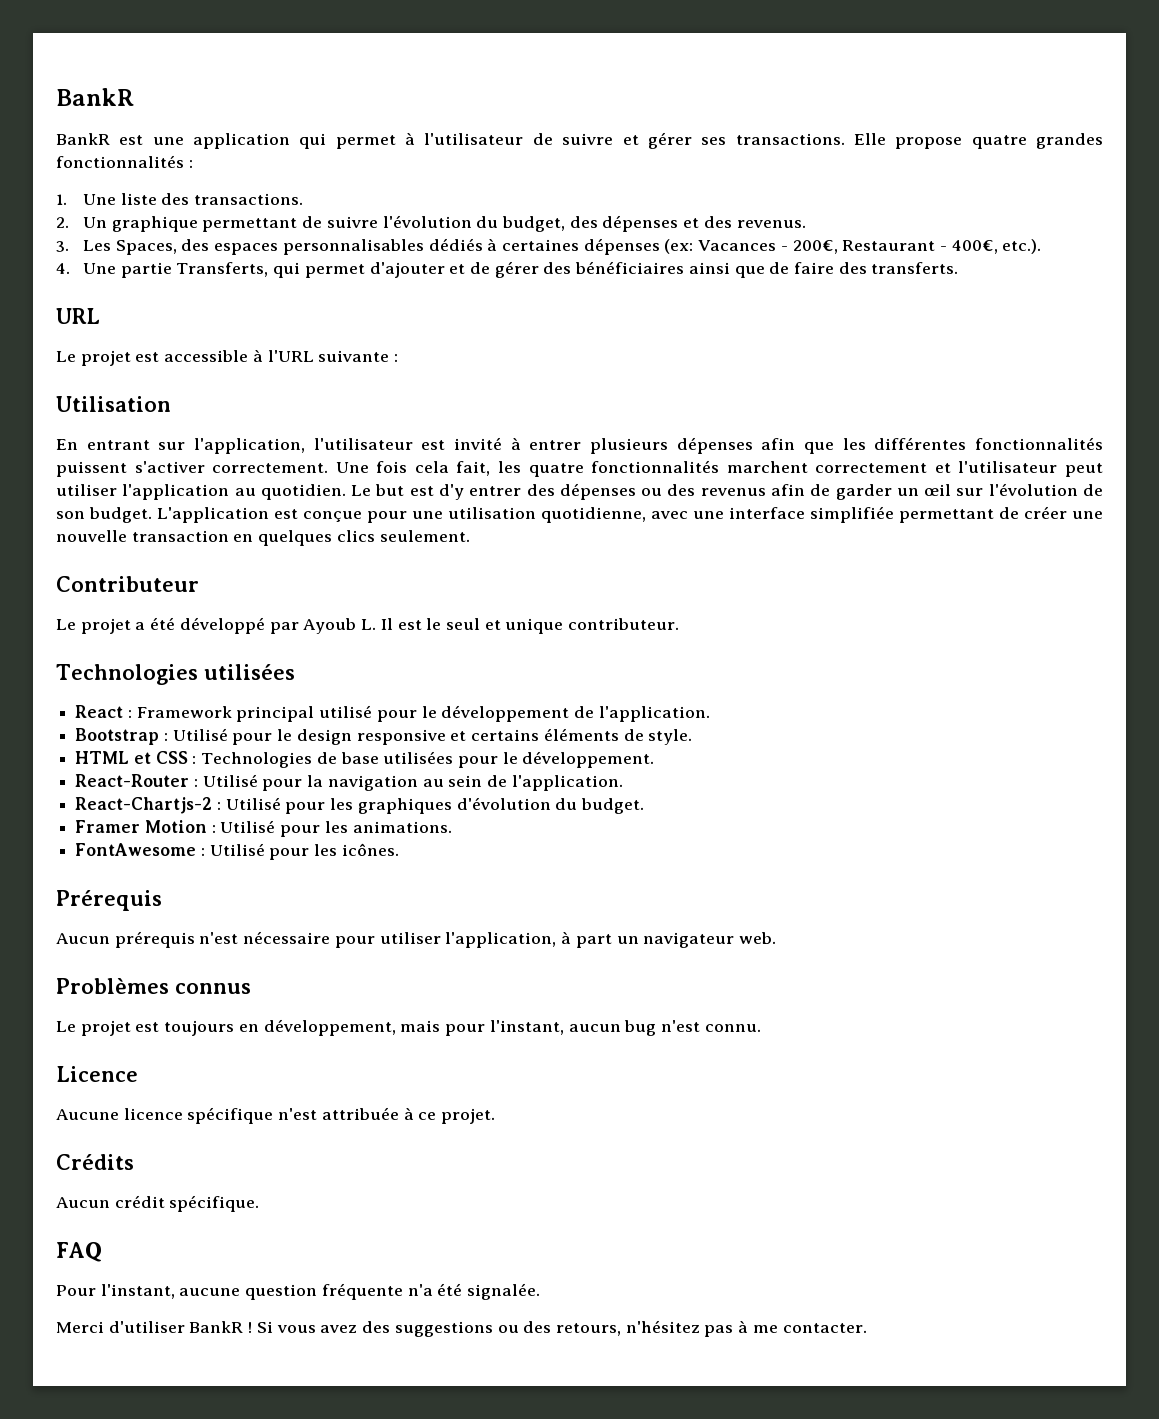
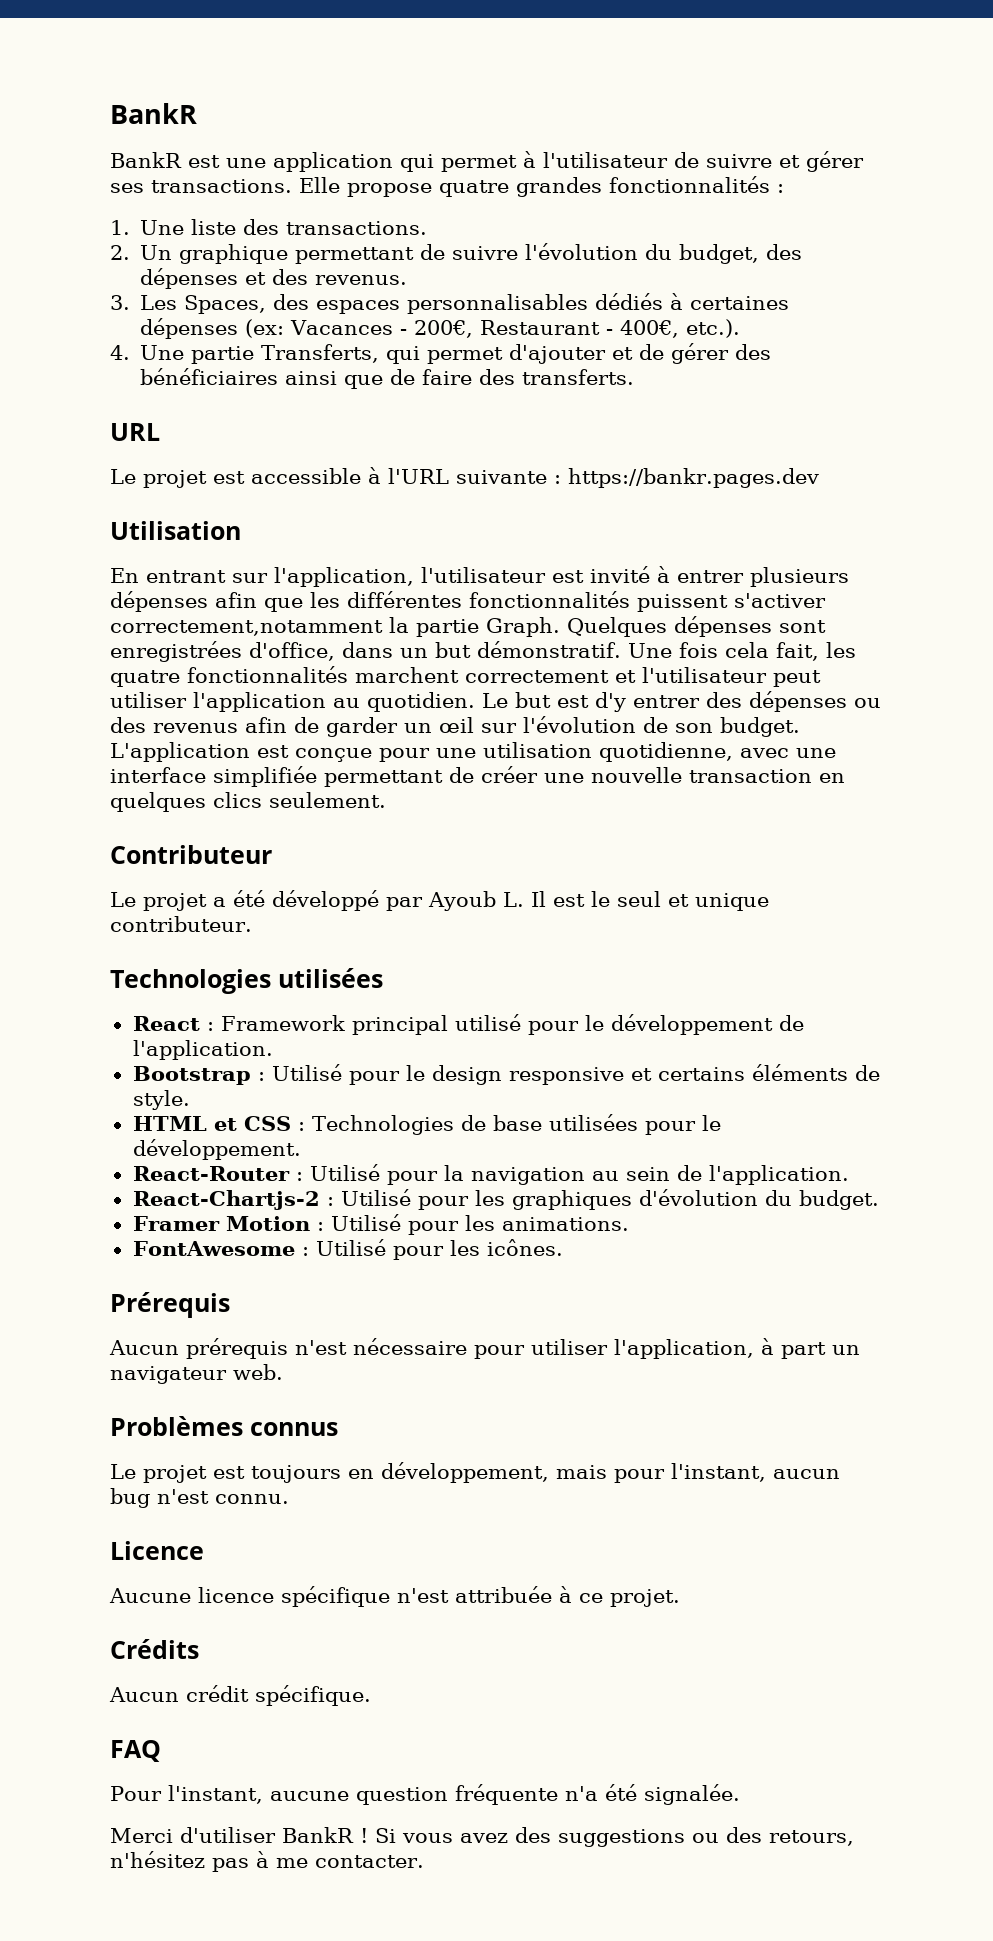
- Le projet est accessible à l'URL suivante :
+ Le projet est accessible à l'URL suivante : https://bankr.pages.dev
- En entrant sur l'application, l'utilisateur est invité à entrer plusieurs dépenses afin que les différentes fonctionnalités puissent s'activer correctement.
+ En entrant sur l'application, l'utilisateur est invité à entrer plusieurs dépenses afin que les différentes fonctionnalités puissent s'activer correctement,notamment la partie Graph. Quelques dépenses sont enregistrées d'office, dans un but démonstratif.

